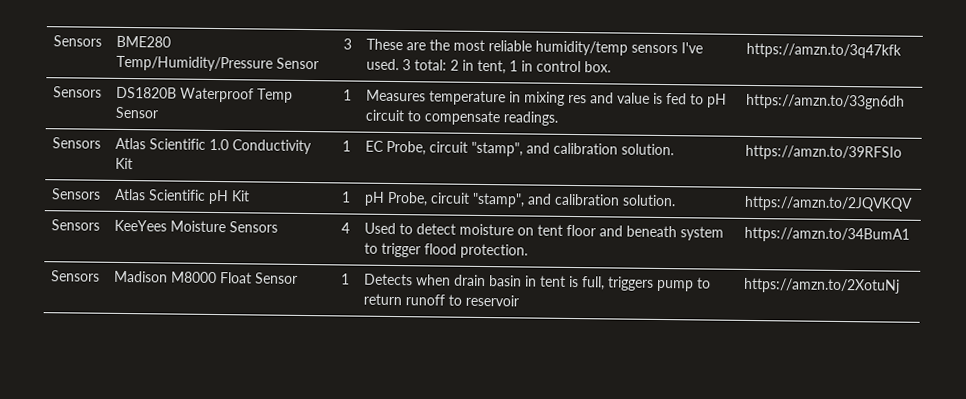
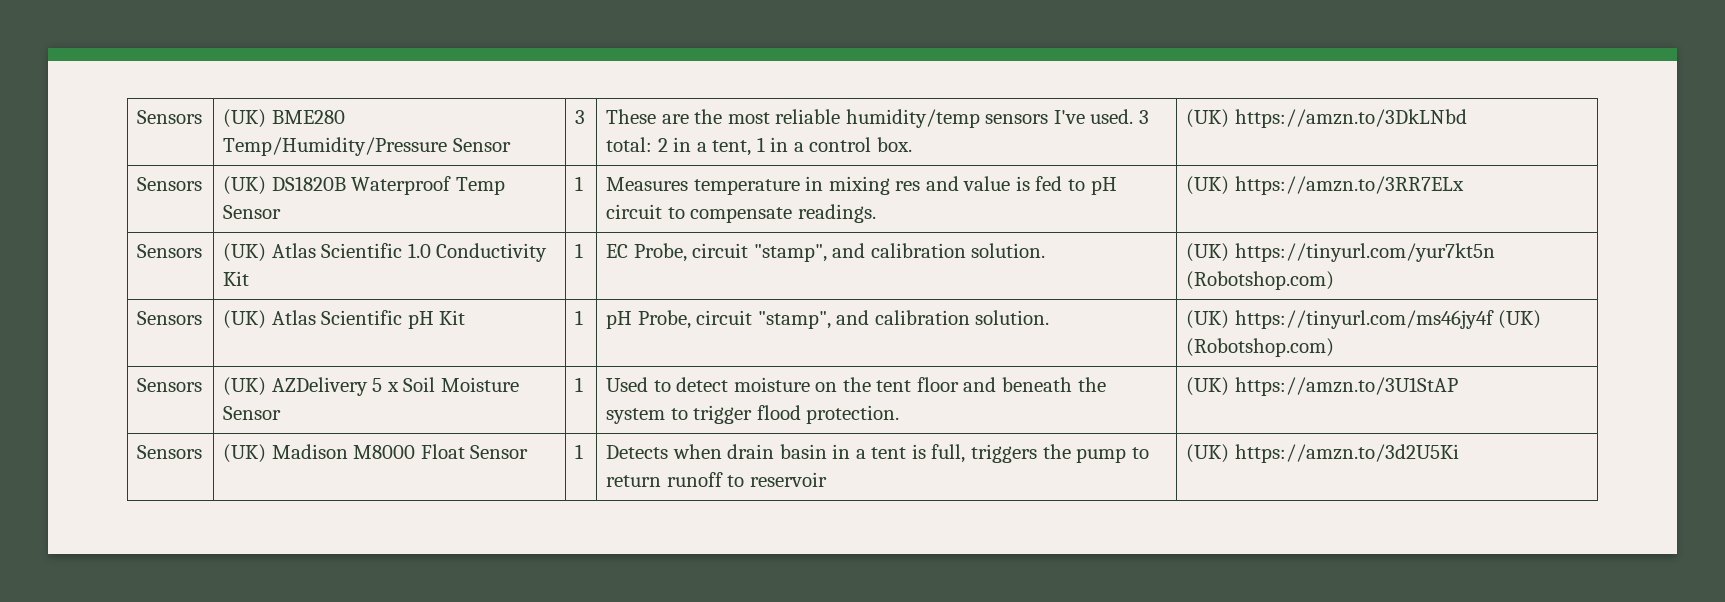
- Sensors | BME280 Temp/Humidity/Pressure Sensor | 3 | These are the most reliable humidity/temp sensors I've used. 3 total: 2 in tent, 1 in control box. | https://amzn.to/3q47kfk
- Sensors | DS1820B Waterproof Temp Sensor | 1 | Measures temperature in mixing res and value is fed to pH circuit to compensate readings. | https://amzn.to/33gn6dh
- Sensors | Atlas Scientific 1.0 Conductivity Kit | 1 | EC Probe, circuit "stamp", and calibration solution. | https://amzn.to/39RFSIo
- Sensors | Atlas Scientific pH Kit | 1 | pH Probe, circuit "stamp", and calibration solution. | https://amzn.to/2JQVKQV
- Sensors | KeeYees Moisture Sensors | 4 | Used to detect moisture on tent floor and beneath system to trigger flood protection. | https://amzn.to/34BumA1
- Sensors | Madison M8000 Float Sensor | 1 | Detects when drain basin in tent is full, triggers pump to return runoff to reservoir | https://amzn.to/2XotuNj
+ Sensors | (UK) BME280 Temp/Humidity/Pressure Sensor | 3 | These are the most reliable humidity/temp sensors I've used. 3 total: 2 in a tent, 1 in a control box. | (UK) https://amzn.to/3DkLNbd
+ Sensors | (UK) DS1820B Waterproof Temp Sensor | 1 | Measures temperature in mixing res and value is fed to pH circuit to compensate readings. | (UK) https://amzn.to/3RR7ELx
+ Sensors | (UK) Atlas Scientific 1.0 Conductivity Kit | 1 | EC Probe, circuit "stamp", and calibration solution. | (UK) https://tinyurl.com/yur7kt5n (Robotshop.com)
+ Sensors | (UK) Atlas Scientific pH Kit | 1 | pH Probe, circuit "stamp", and calibration solution. | (UK) https://tinyurl.com/ms46jy4f (UK) (Robotshop.com)
+ Sensors | (UK) AZDelivery 5 x Soil Moisture Sensor | 1 | Used to detect moisture on the tent floor and beneath the system to trigger flood protection. | (UK) https://amzn.to/3U1StAP
+ Sensors | (UK) Madison M8000 Float Sensor | 1 | Detects when drain basin in a tent is full, triggers the pump to return runoff to reservoir | (UK) https://amzn.to/3d2U5Ki

